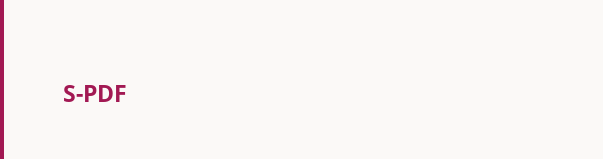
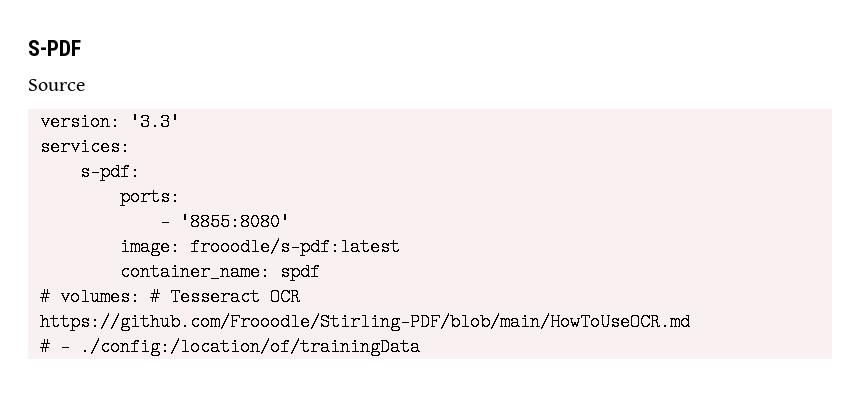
+ Source
+ version: '3.3'
+ services:
+ s-pdf:
+ ports:
+ - '8855:8080'
+ image: frooodle/s-pdf:latest
+ container_name: spdf
+ # volumes: # Tesseract OCR https://github.com/Frooodle/Stirling-PDF/blob/main/HowToUseOCR.md
+ # - ./config:/location/of/trainingData

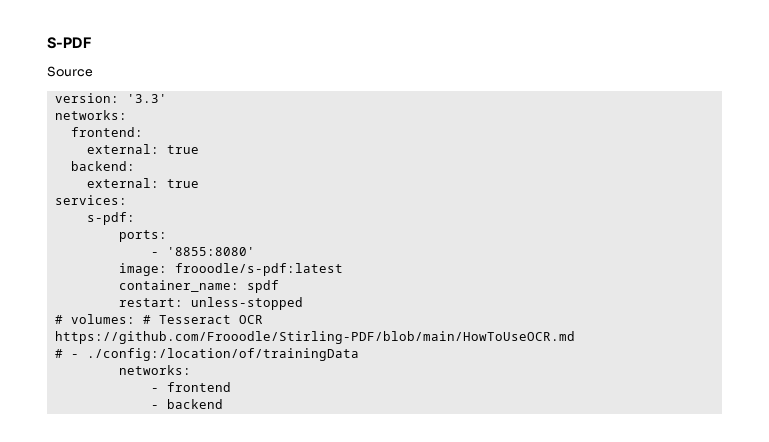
  version: '3.3'
+ networks:
+ frontend:
+ external: true
+ backend:
+ external: true
+ restart: unless-stopped
  # - ./config:/location/of/trainingData
+ networks:
+ - frontend
+ - backend

